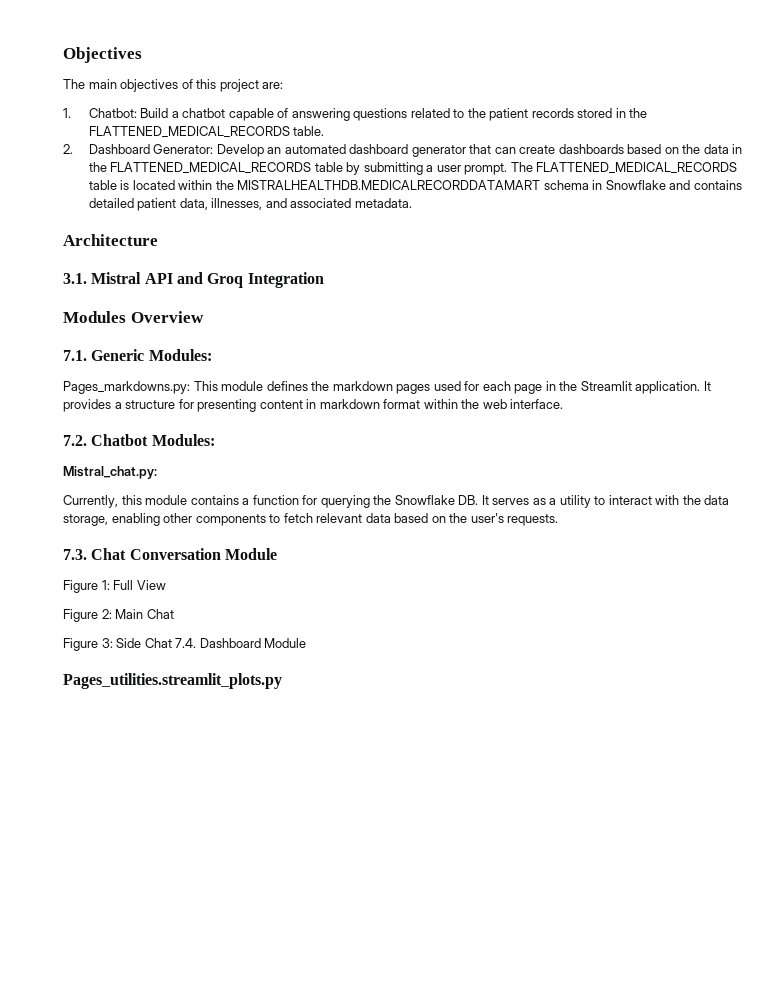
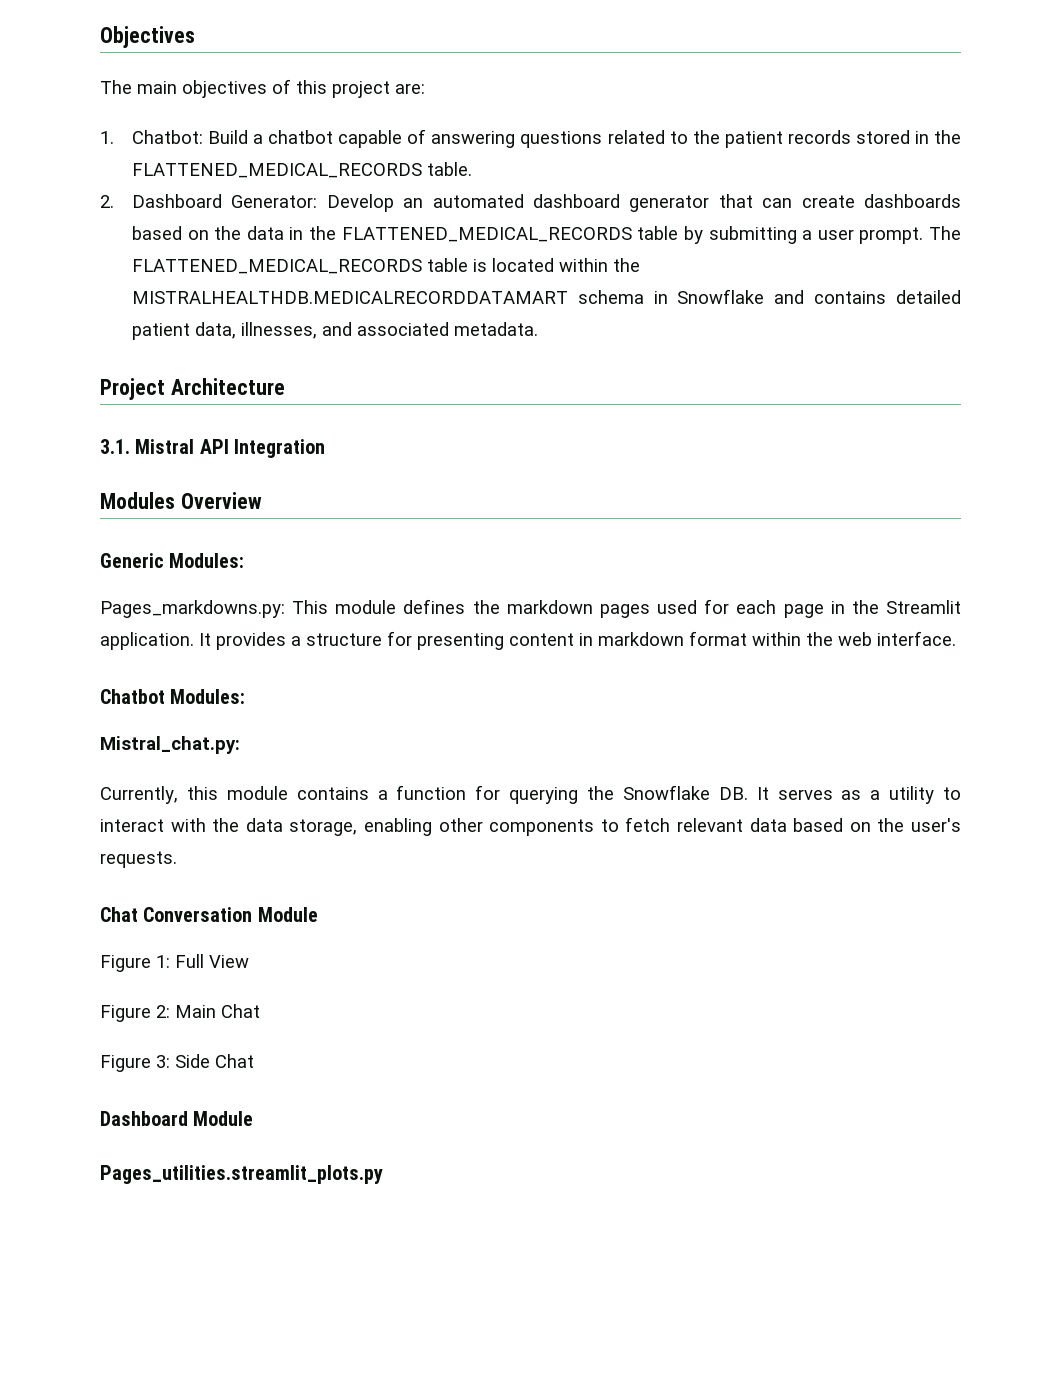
- Architecture
+ Project Architecture
- 3.1. Mistral API and Groq Integration
+ 3.1. Mistral API Integration
- 7.1. Generic Modules:
+ Generic Modules:
- 7.2. Chatbot Modules:
+ Chatbot Modules:
- 7.3. Chat Conversation Module
+ Chat Conversation Module
- Figure 3: Side Chat 7.4. Dashboard Module
+ Figure 3: Side Chat
+ Dashboard Module

